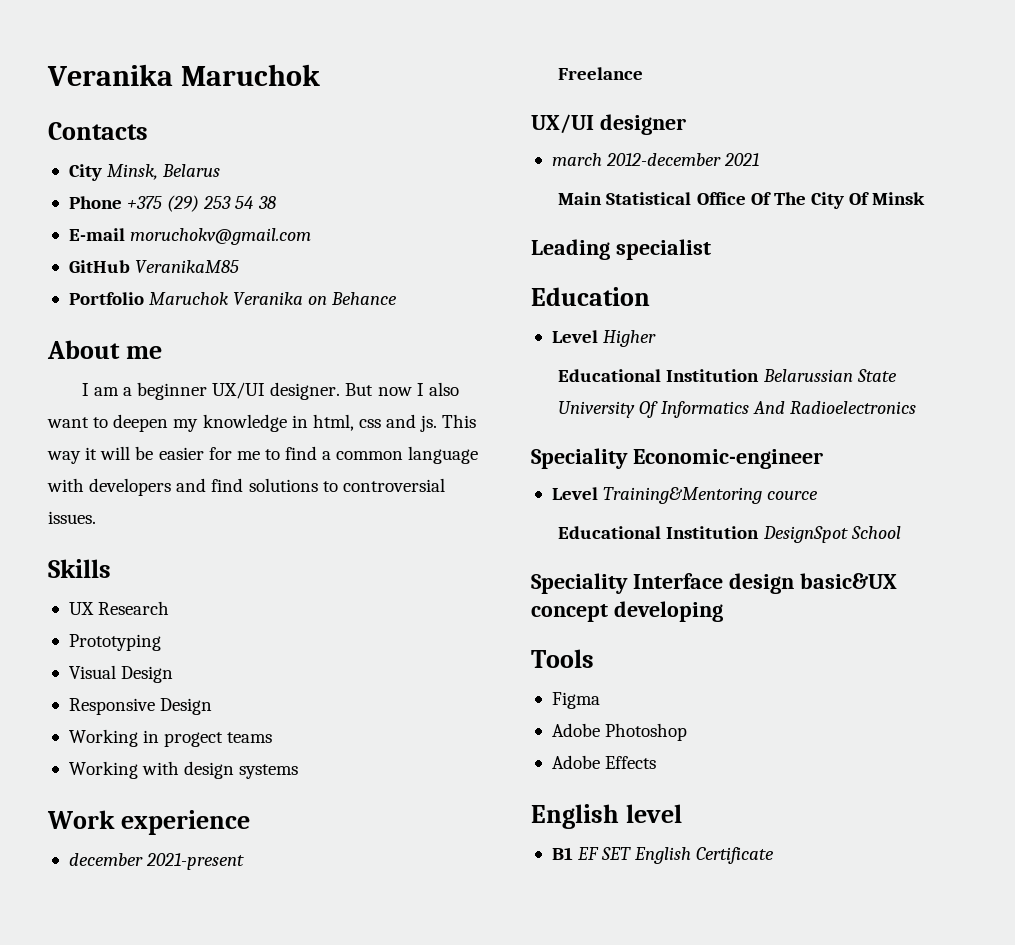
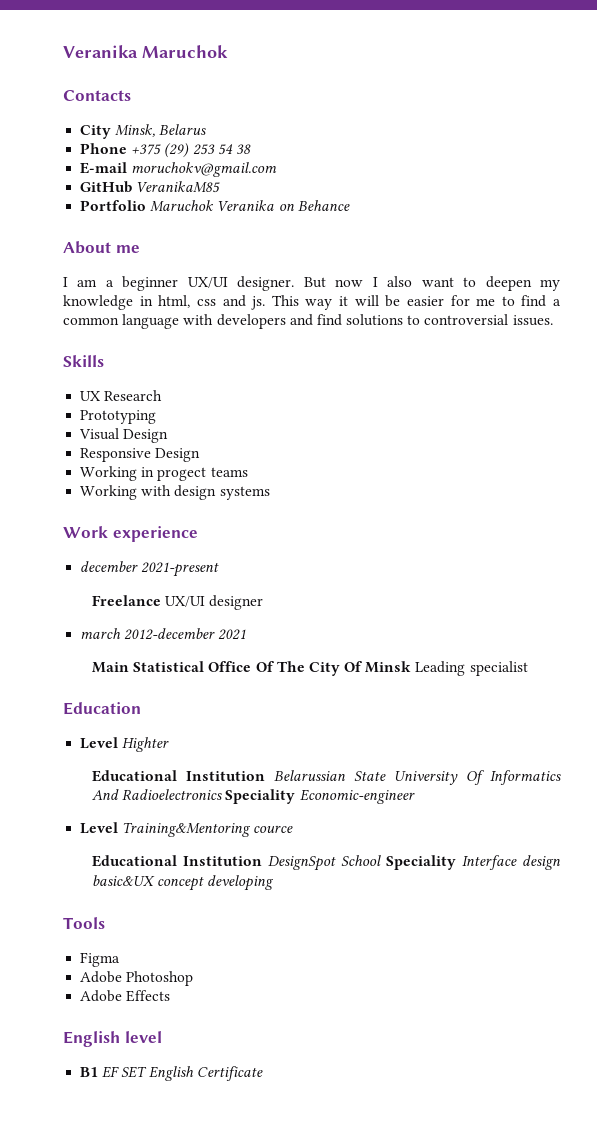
- Freelance
- UX/UI designer
+ Freelance UX/UI designer
- Main Statistical Office Of The City Of Minsk
- Leading specialist
+ Main Statistical Office Of The City Of Minsk Leading specialist
- Level Higher
+ Level Highter
- Educational Institution Belarussian State University Of Informatics And Radioelectronics
- Speciality Economic-engineer
+ Educational Institution Belarussian State University Of Informatics And Radioelectronics Speciality Economic-engineer
- Educational Institution DesignSpot School
- Speciality Interface design basic&UX concept developing
+ Educational Institution DesignSpot School Speciality Interface design basic&UX concept developing

